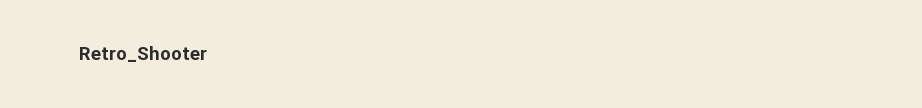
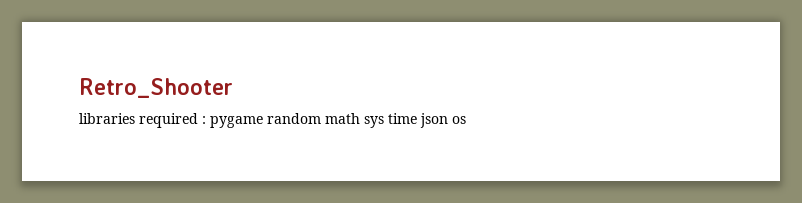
+ libraries required : pygame random math sys time json os

